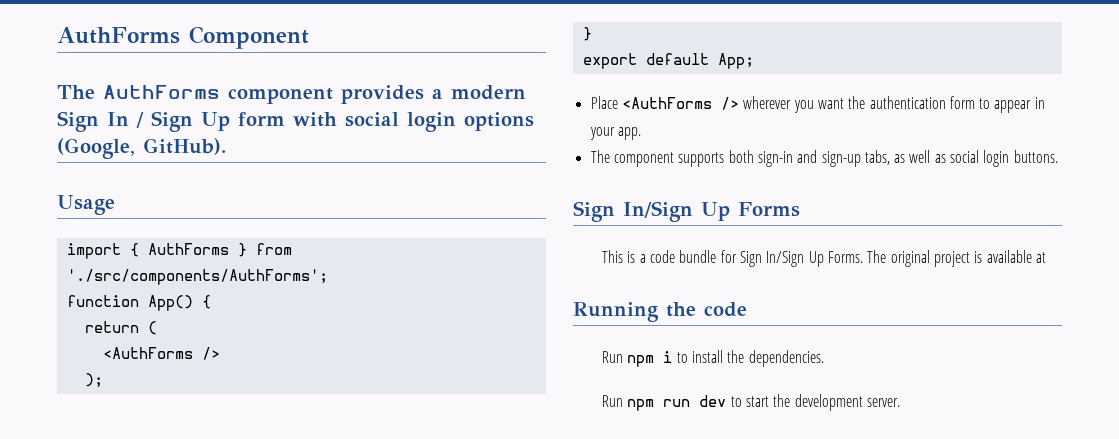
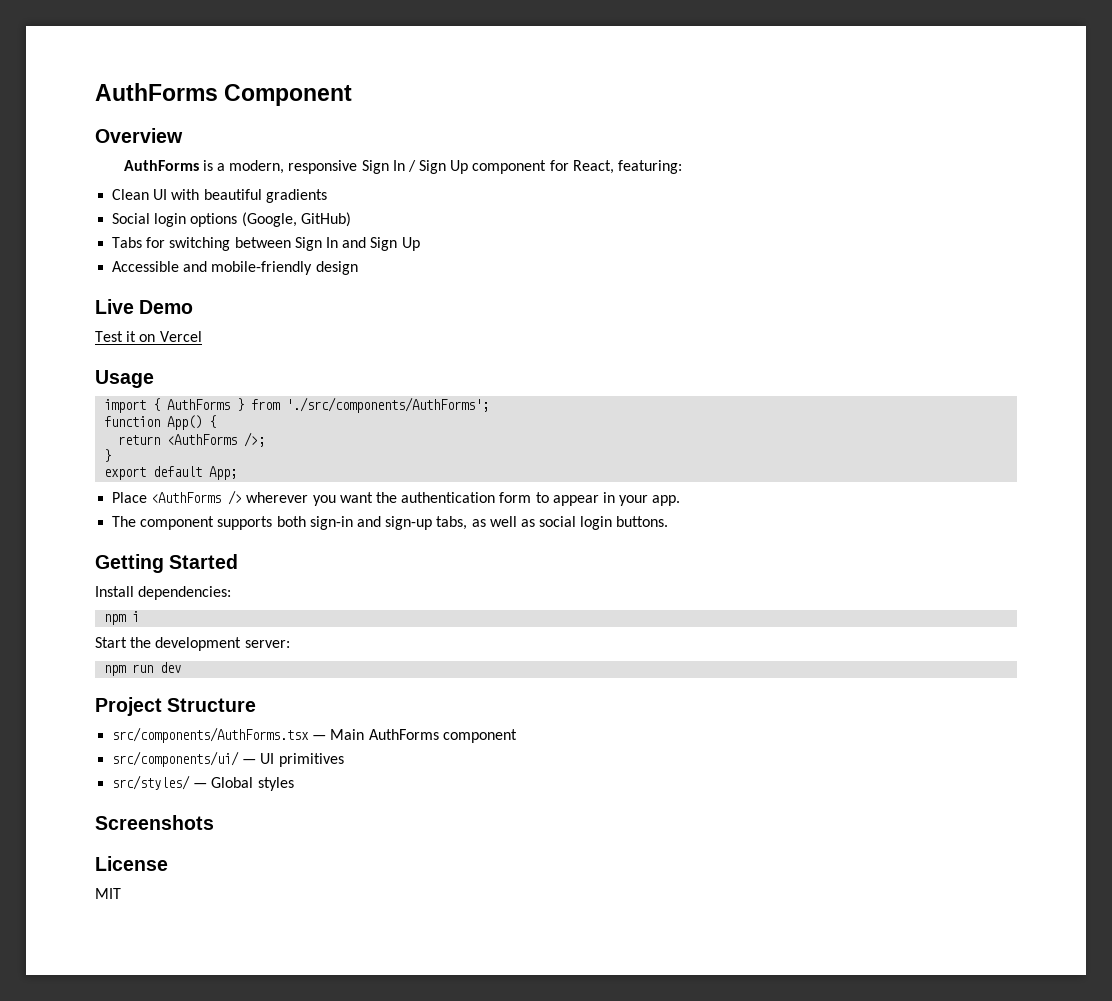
- The AuthForms component provides a modern Sign In / Sign Up form with social login options (Google, GitHub).
+ Overview
+ AuthForms is a modern, responsive Sign In / Sign Up component for React, featuring:
+ Clean UI with beautiful gradients
+ Social login options (Google, GitHub)
+ Tabs for switching between Sign In and Sign Up
+ Accessible and mobile-friendly design
+ Live Demo
+ Test it on Vercel
- return (
- <AuthForms />
- );
+ return <AuthForms />;
- Sign In/Sign Up Forms
- This is a code bundle for Sign In/Sign Up Forms. The original project is available at
- Running the code
- Run npm i to install the dependencies.
- Run npm run dev to start the development server.
+ Getting Started
+ Install dependencies:
+ npm i
+ Start the development server:
+ npm run dev
+ Project Structure
+ src/components/AuthForms.tsx — Main AuthForms component
+ src/components/ui/ — UI primitives
+ src/styles/ — Global styles
+ Screenshots
+ License
+ MIT

